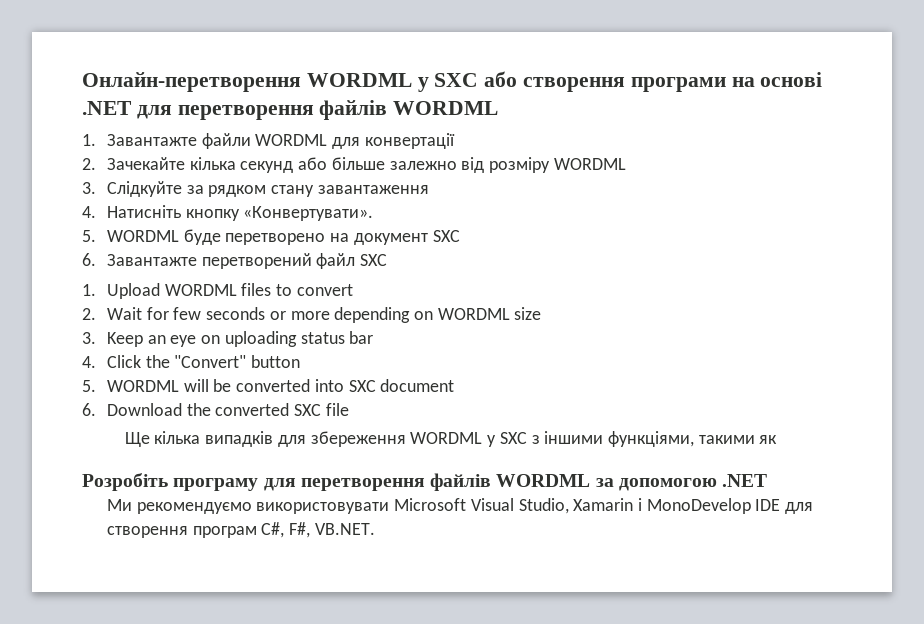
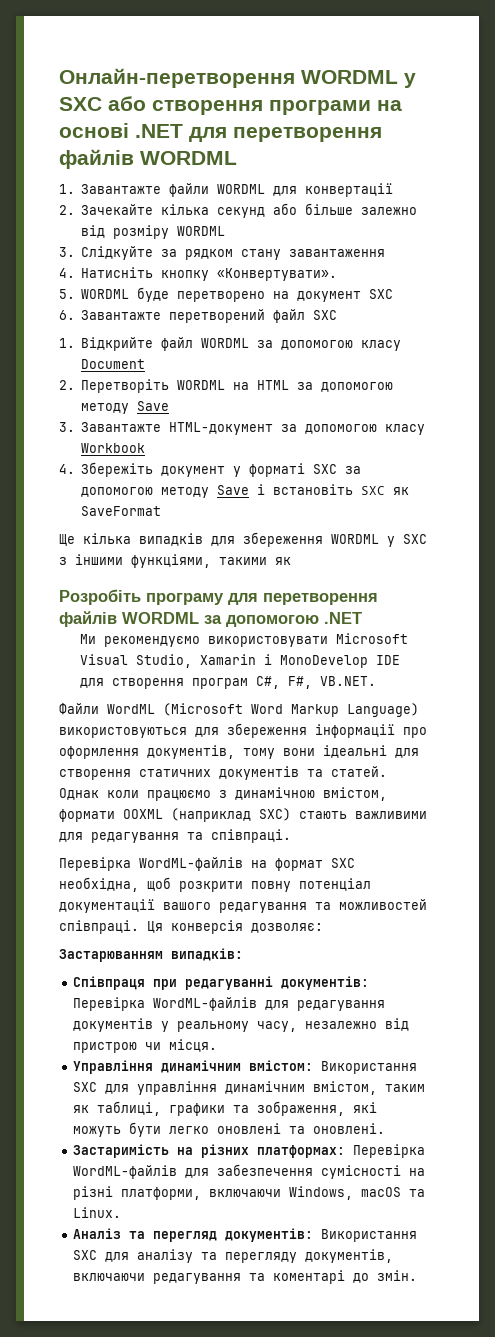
- 1. Upload WORDML files to convert
- 2. Wait for few seconds or more depending on WORDML size
- 3. Keep an eye on uploading status bar
- 4. Click the "Convert" button
- 5. WORDML will be converted into SXC document
- 6. Download the converted SXC file
+ 1. Відкрийте файл WORDML за допомогою класу Document
+ 2. Перетворіть WORDML на HTML за допомогою методу Save
+ 3. Завантажте HTML-документ за допомогою класу Workbook
+ 4. Збережіть документ у форматі SXC за допомогою методу Save і встановіть SXC як SaveFormat
+ Файли WordML (Microsoft Word Markup Language) використовуються для збереження інформації про оформлення документів, тому вони ідеальні для створення статичних документів та статей. Однак коли працюємо з динамічною вмістом, формати OOXML (наприклад SXC) стають важливими для редагування та співпраці.
+ Перевірка WordML-файлів на формат SXC необхідна, щоб розкрити повну потенціал документації вашого редагування та можливостей співпраці. Ця конверсія дозволяє:
+ Застарюванням випадків:
+ Співпраця при редагуванні документів: Перевірка WordML-файлів для редагування документів у реальному часу, незалежно від пристрою чи місця.
+ Управління динамічним вмістом: Використання SXC для управління динамічним вмістом, таким як таблиці, графики та зображення, які можуть бути легко оновлені та оновлені.
+ Застаримість на різних платформах: Перевірка WordML-файлів для забезпечення сумісності на різні платформи, включаючи Windows, macOS та Linux.
+ Аналіз та перегляд документів: Використання SXC для аналізу та перегляду документів, включаючи редагування та коментарі до змін.

